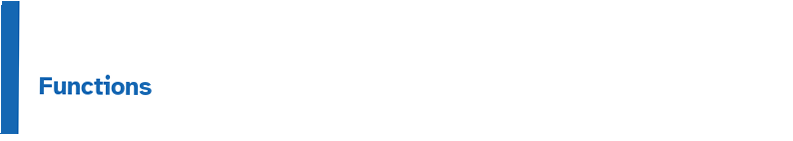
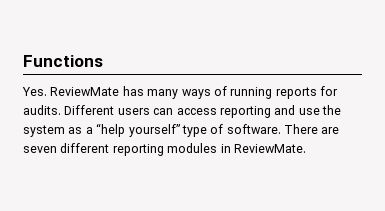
+ Yes. ReviewMate has many ways of running reports for audits. Different users can access reporting and use the system as a “help yourself” type of software. There are seven different reporting modules in ReviewMate.

